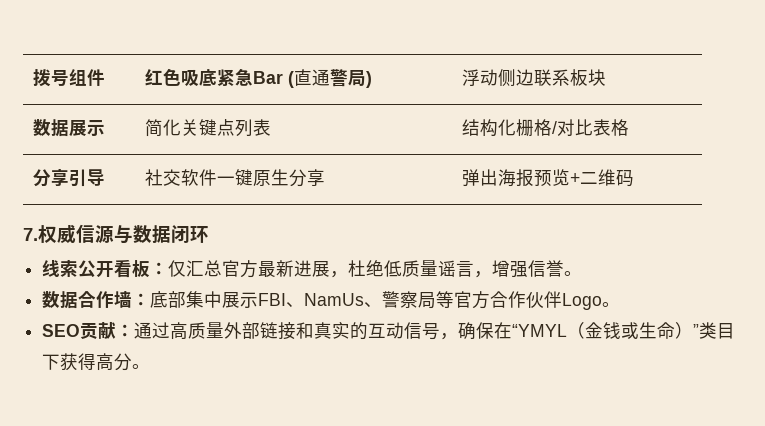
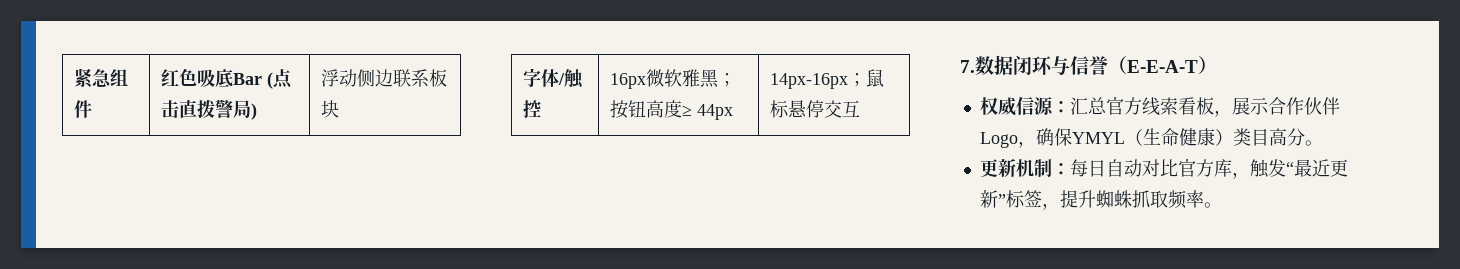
- 拨号组件 | 红色吸底紧急Bar (直通警局) | 浮动侧边联系板块
+ 紧急组件 | 红色吸底Bar (点击直拨警局) | 浮动侧边联系板块
- 数据展示 | 简化关键点列表 | 结构化栅格/对比表格
- 分享引导 | 社交软件一键原生分享 | 弹出海报预览+二维码
- 7.权威信源与数据闭环
- 线索公开看板：仅汇总官方最新进展，杜绝低质量谣言，增强信誉。
- 数据合作墙：底部集中展示FBI、NamUs、警察局等官方合作伙伴Logo。
- SEO贡献：通过高质量外部链接和真实的互动信号，确保在“YMYL（金钱或生命）”类目下获得高分。
+ 字体/触控 | 16px微软雅黑；按钮高度≥ 44px | 14px-16px；鼠标悬停交互
+ 7.数据闭环与信誉（E-E-A-T）
+ 权威信源：汇总官方线索看板，展示合作伙伴Logo，确保YMYL（生命健康）类目高分。
+ 更新机制：每日自动对比官方库，触发“最近更新”标签，提升蜘蛛抓取频率。

